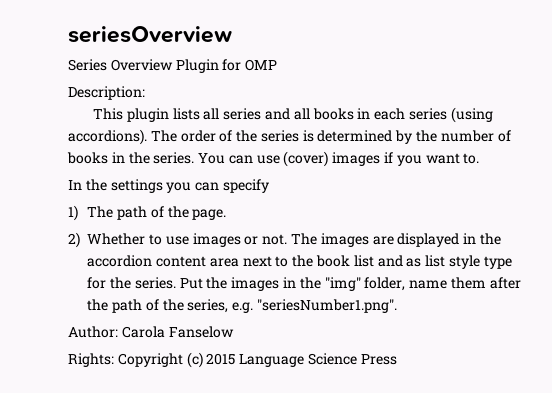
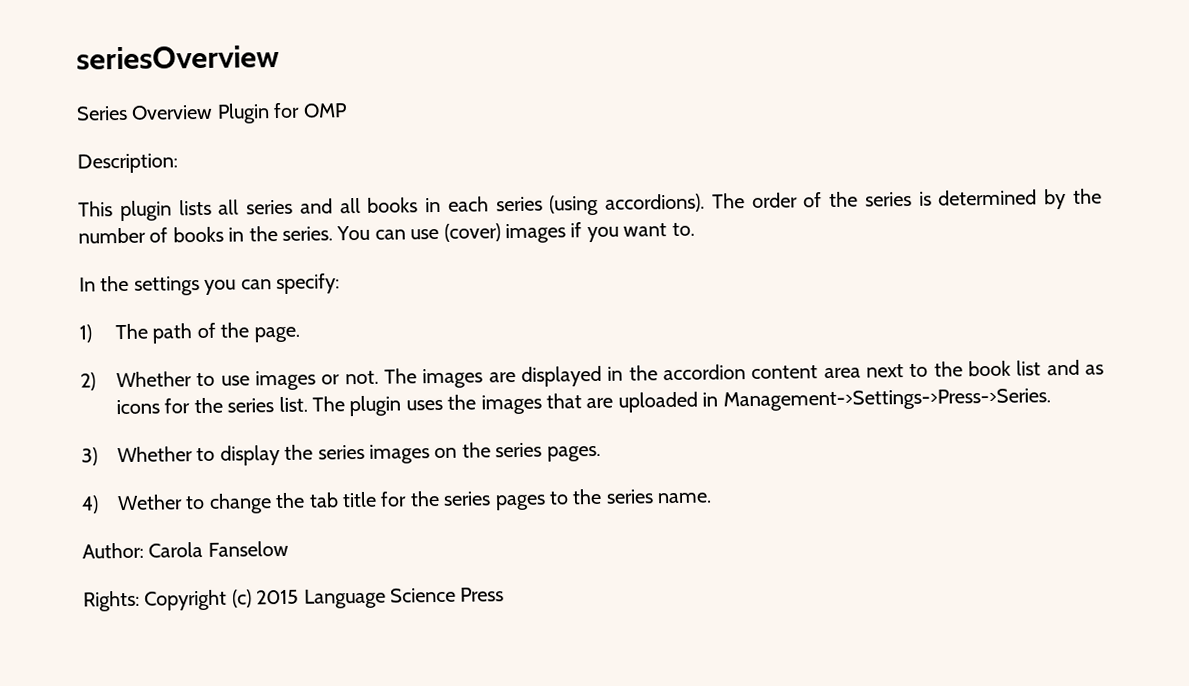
- In the settings you can specify
+ In the settings you can specify:
- The images are displayed in the accordion content area next to the book list and as list style type for the series. Put the images in the "img" folder, name them after the path of the series, e.g. "seriesNumber1.png".
+ The images are displayed in the accordion content area next to the book list and as icons for the series list. The plugin uses the images that are uploaded in Management->Settings->Press->Series.
+ 3) Whether to display the series images on the series pages.
+ 4) Wether to change the tab title for the series pages to the series name.

